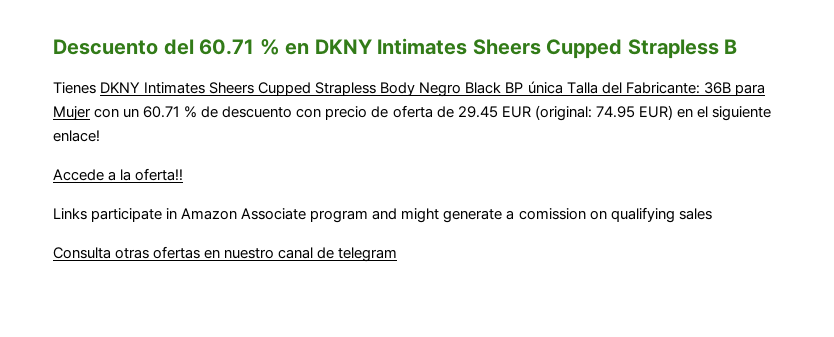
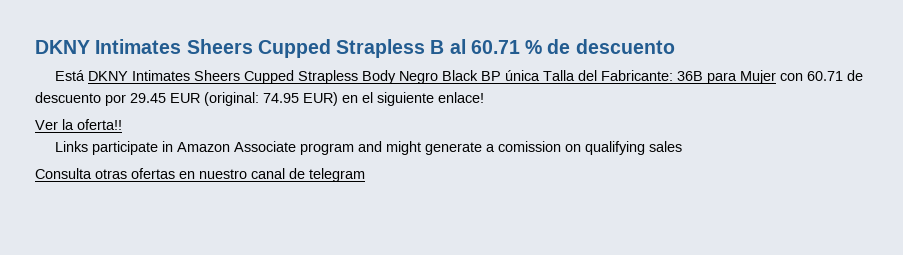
- Descuento del 60.71 % en DKNY Intimates Sheers Cupped Strapless B
- Tienes DKNY Intimates Sheers Cupped Strapless Body Negro Black BP única Talla del Fabricante: 36B para Mujer con un 60.71 % de descuento con precio de oferta de 29.45 EUR (original: 74.95 EUR) en el siguiente enlace!
+ DKNY Intimates Sheers Cupped Strapless B al 60.71 % de descuento
+ Está DKNY Intimates Sheers Cupped Strapless Body Negro Black BP única Talla del Fabricante: 36B para Mujer con 60.71 de descuento por 29.45 EUR (original: 74.95 EUR) en el siguiente enlace!
- Accede a la oferta!!
+ Ver la oferta!!

